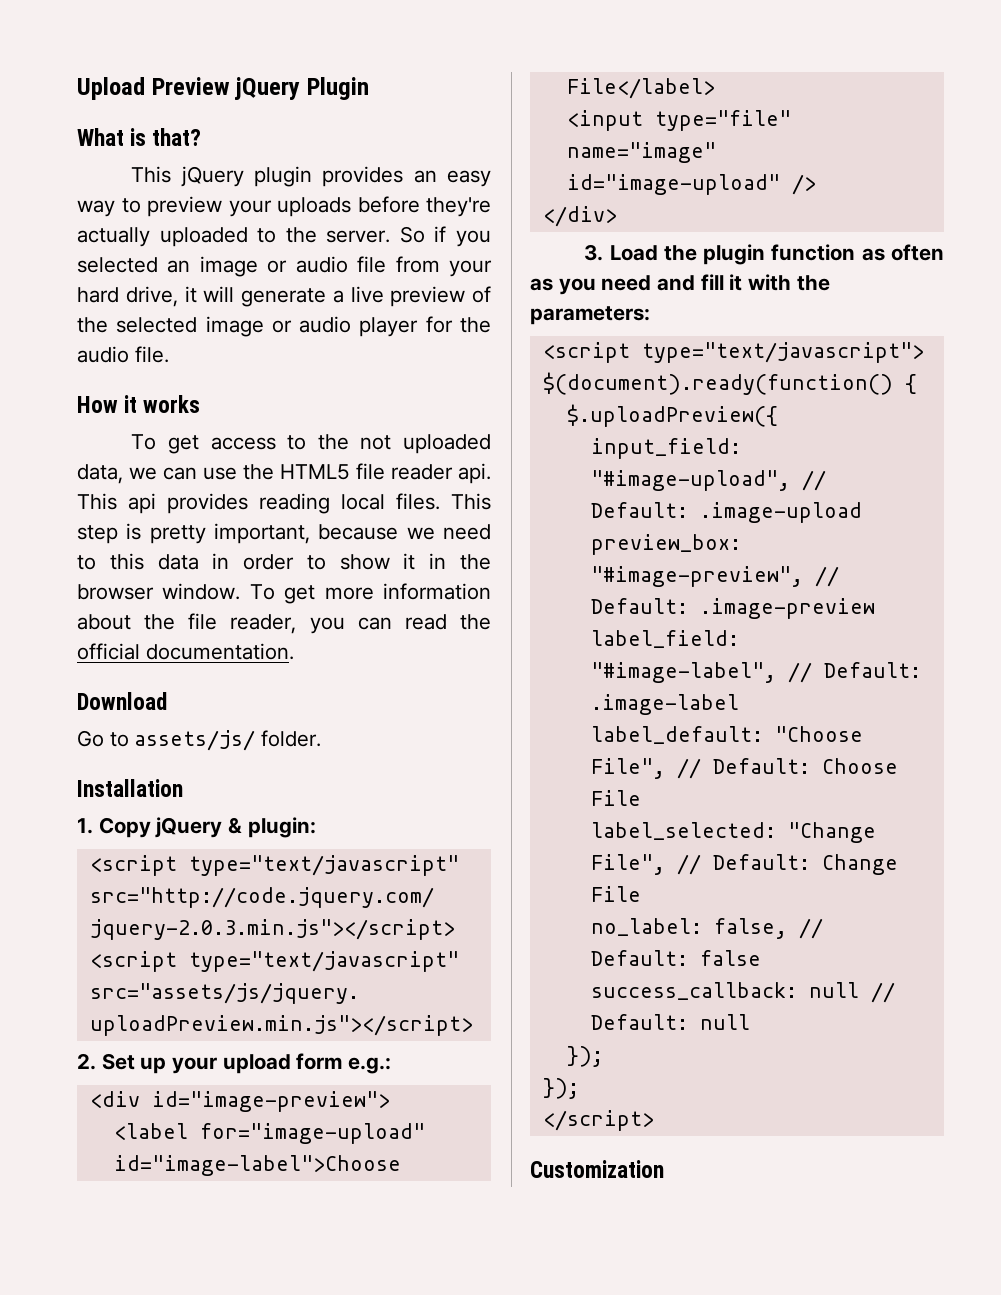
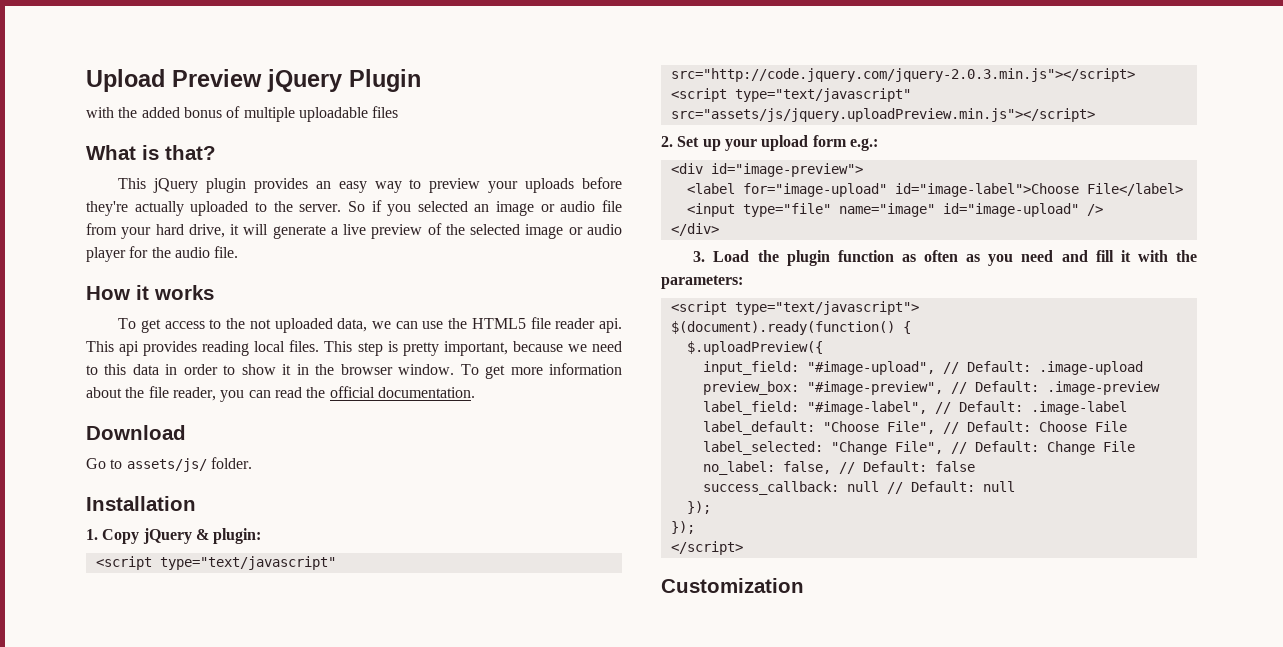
+ with the added bonus of multiple uploadable files

